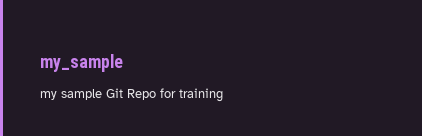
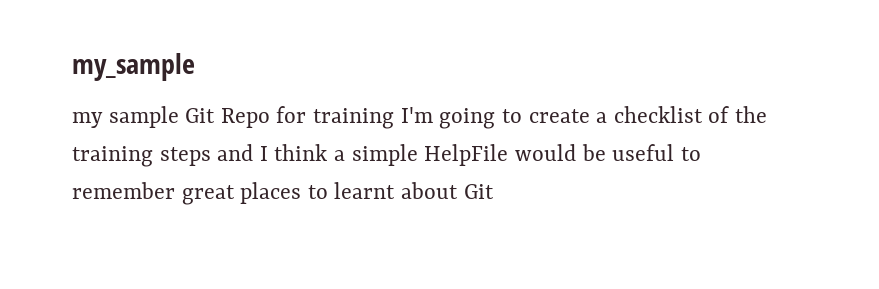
- my sample Git Repo for training
+ my sample Git Repo for training I'm going to create a checklist of the training steps and I think a simple HelpFile would be useful to remember great places to learnt about Git

